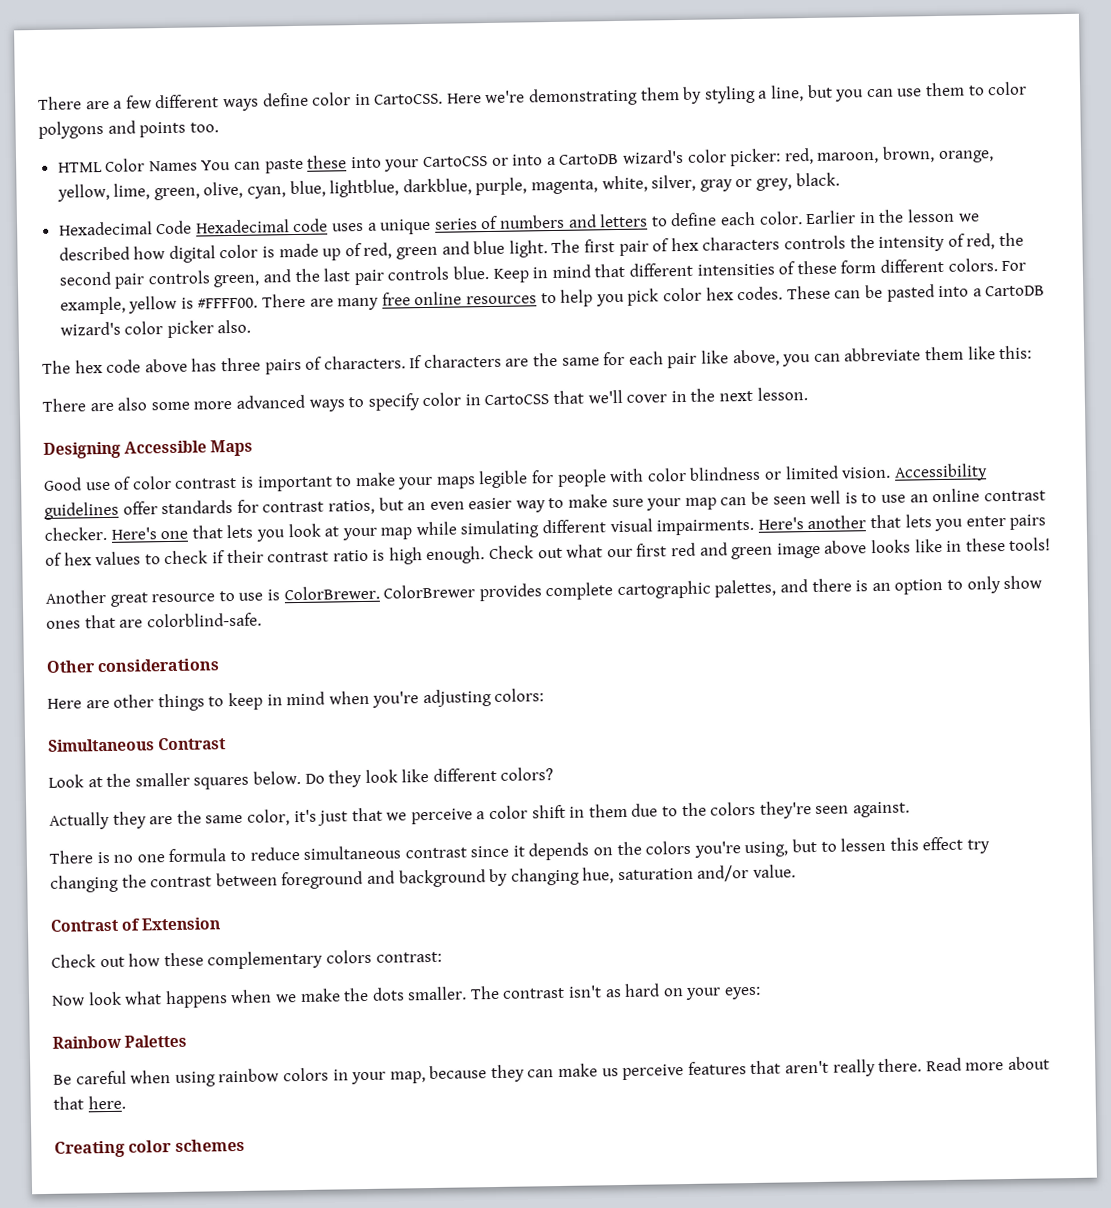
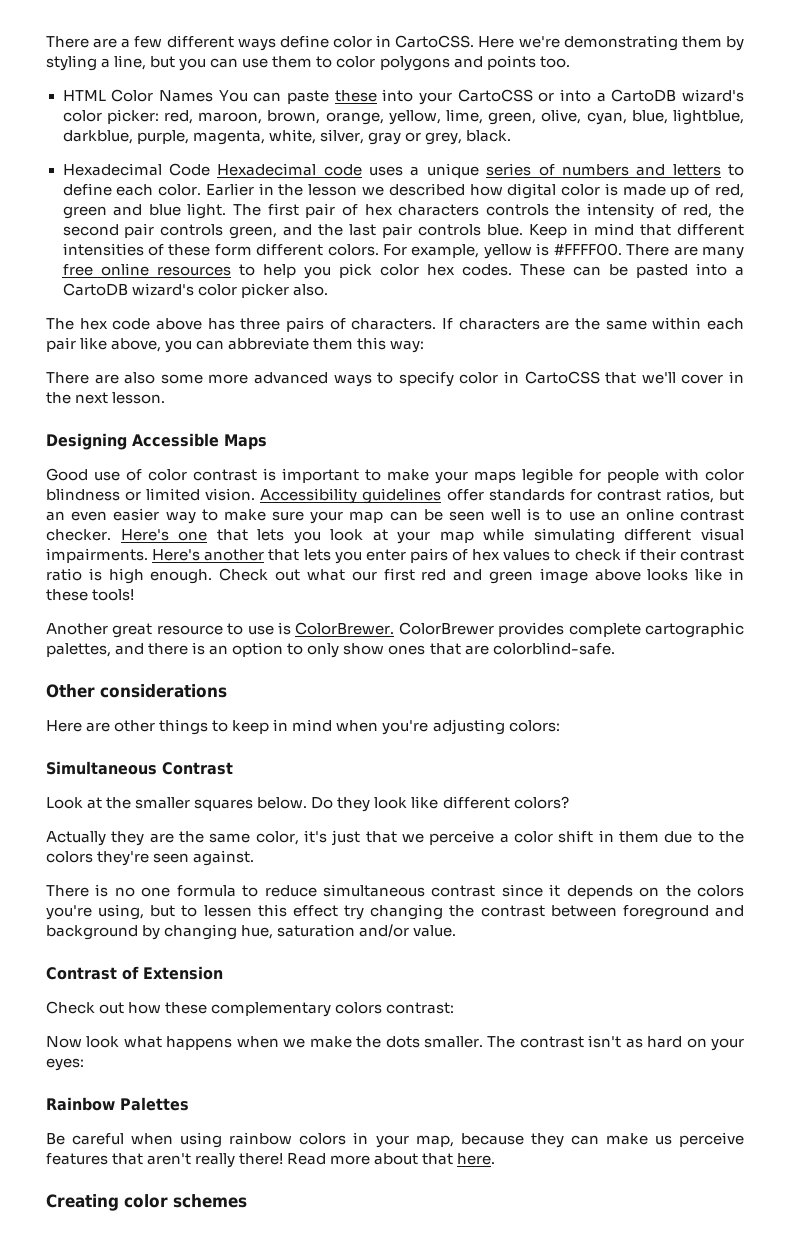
- If characters are the same for each pair like above, you can abbreviate them like this:
+ If characters are the same within each pair like above, you can abbreviate them this way:
- Be careful when using rainbow colors in your map, because they can make us perceive features that aren't really there.
+ Be careful when using rainbow colors in your map, because they can make us perceive features that aren't really there!

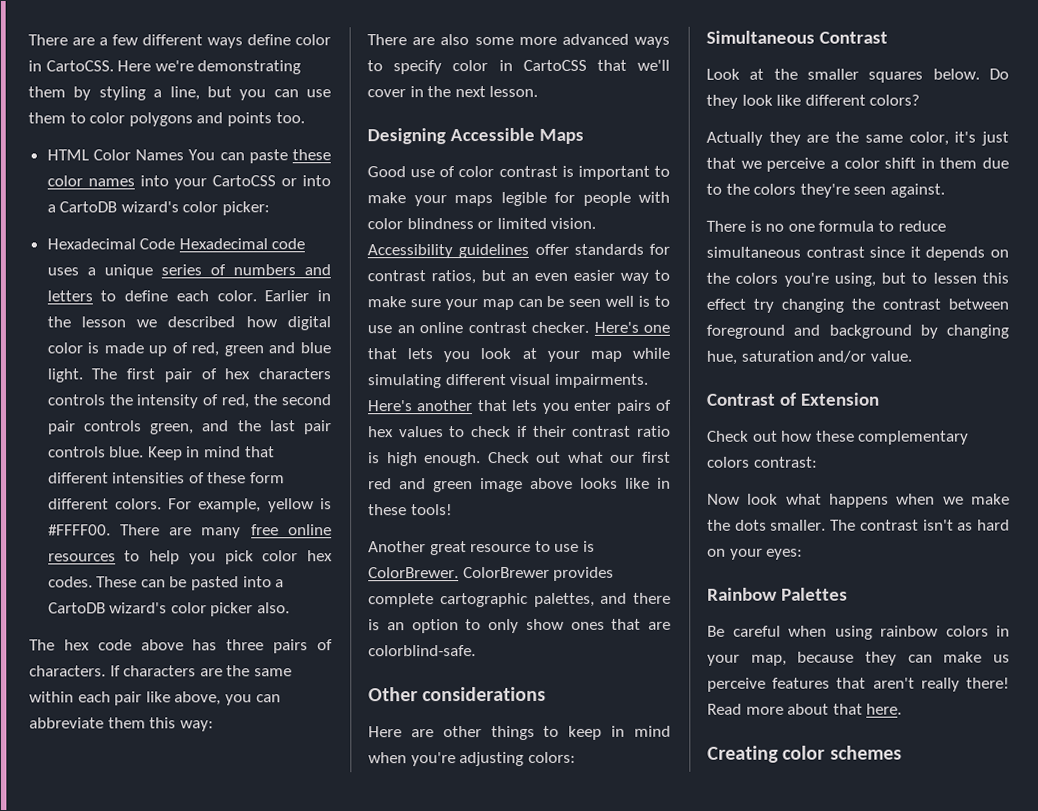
- HTML Color Names You can paste these into your CartoCSS or into a CartoDB wizard's color picker: red, maroon, brown, orange, yellow, lime, green, olive, cyan, blue, lightblue, darkblue, purple, magenta, white, silver, gray or grey, black.
+ HTML Color Names You can paste these color names into your CartoCSS or into a CartoDB wizard's color picker:

